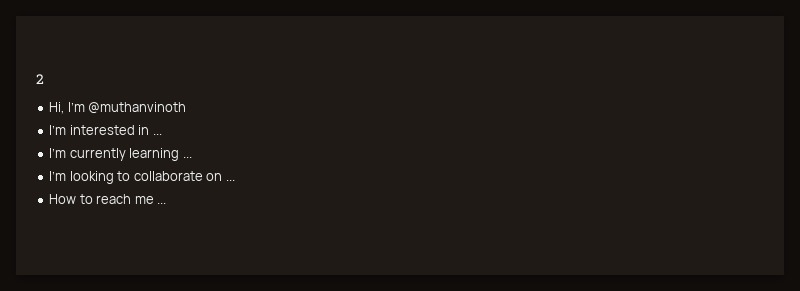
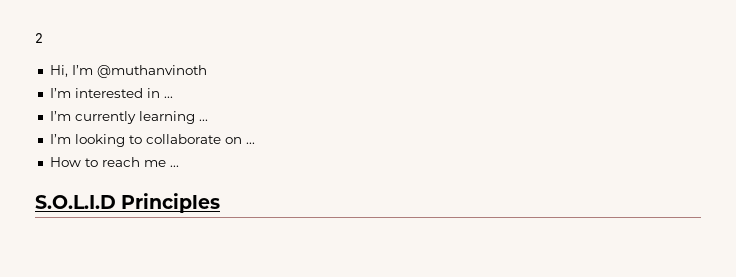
+ S.O.L.I.D Principles

